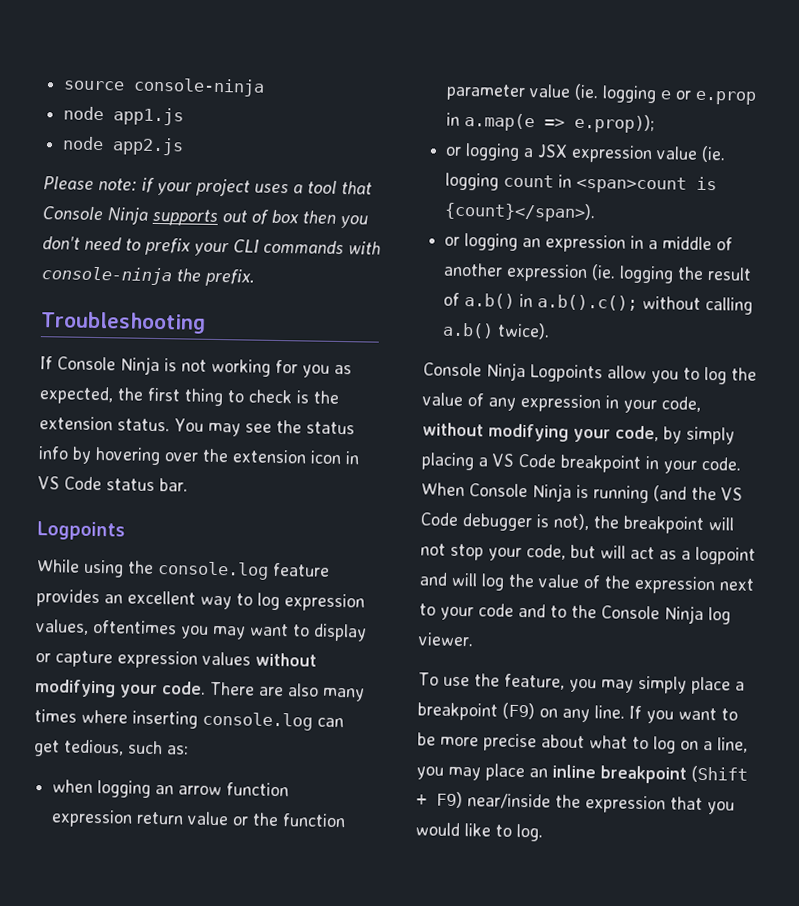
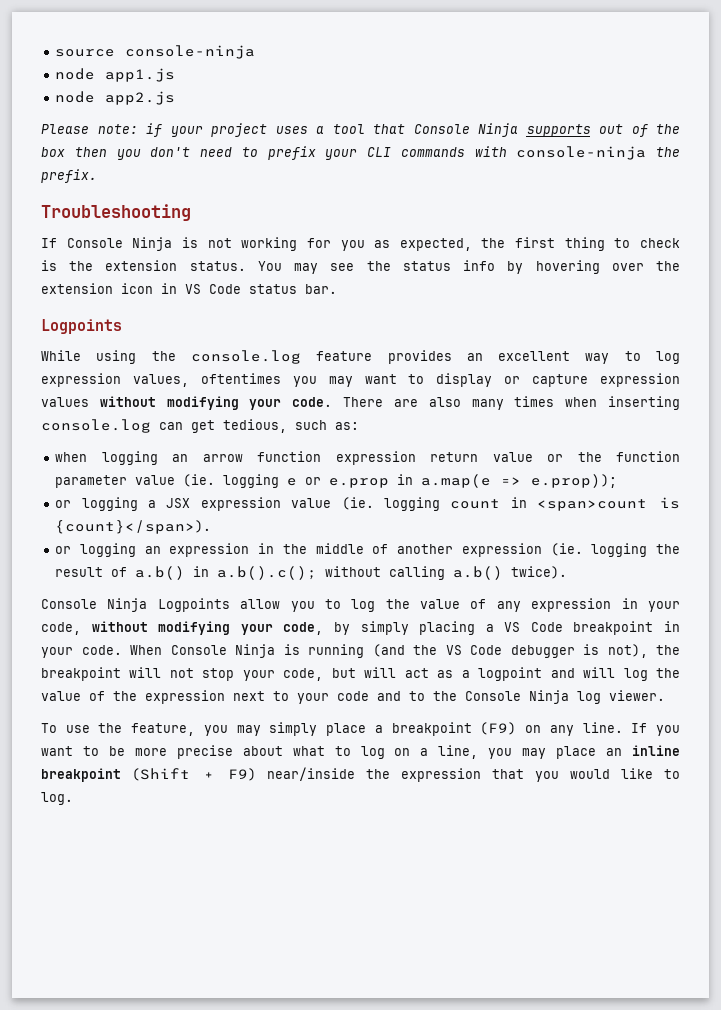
- Please note: if your project uses a tool that Console Ninja supports out of box then you don't need to prefix your CLI commands with console-ninja the prefix.
+ Please note: if your project uses a tool that Console Ninja supports out of the box then you don't need to prefix your CLI commands with console-ninja the prefix.
- There are also many times where inserting console.log can get tedious, such as:
+ There are also many times when inserting console.log can get tedious, such as:
- or logging an expression in a middle of another expression (ie. logging the result of a.b() in a.b().c(); without calling a.b() twice).
+ or logging an expression in the middle of another expression (ie. logging the result of a.b() in a.b().c(); without calling a.b() twice).

